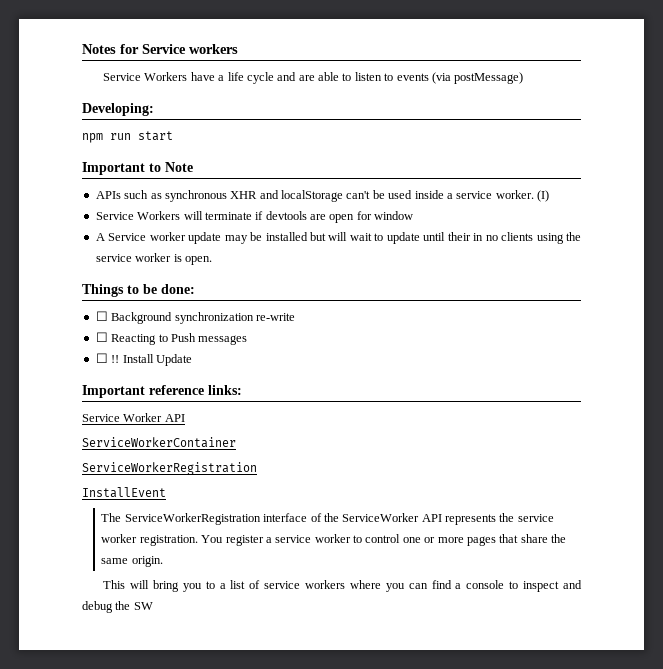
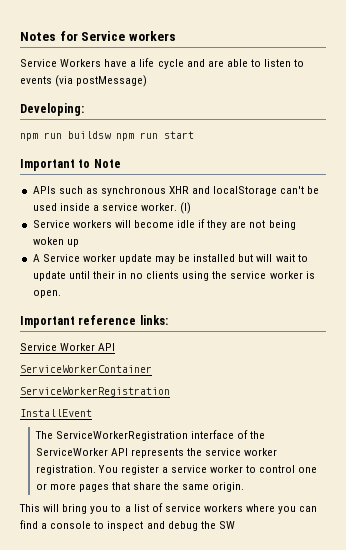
- npm run start
+ npm run buildsw npm run start
- Service Workers will terminate if devtools are open for window
+ Service workers will become idle if they are not being woken up
- Things to be done:
- ☐ Background synchronization re-write
- ☐ Reacting to Push messages
- ☐ !! Install Update

